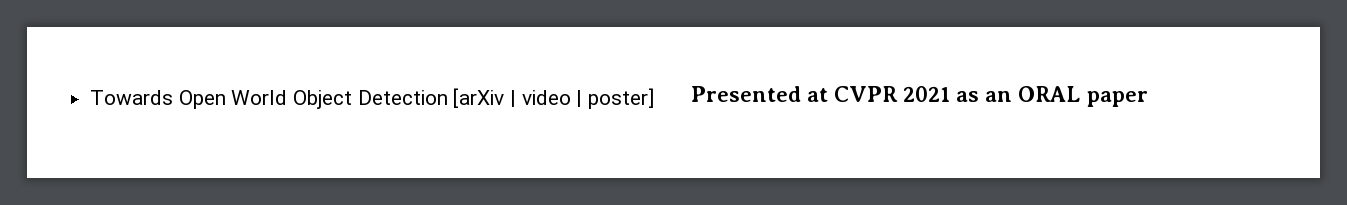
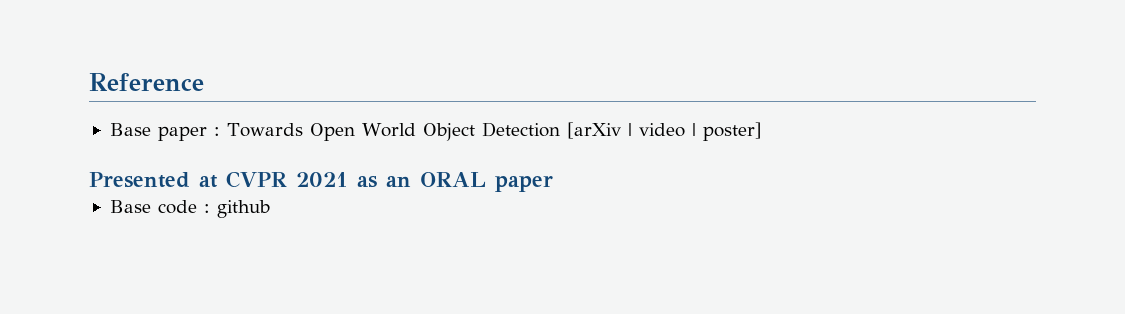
- Towards Open World Object Detection [arXiv | video | poster]
+ Reference
+ Base paper : Towards Open World Object Detection [arXiv | video | poster]
+ Base code : github

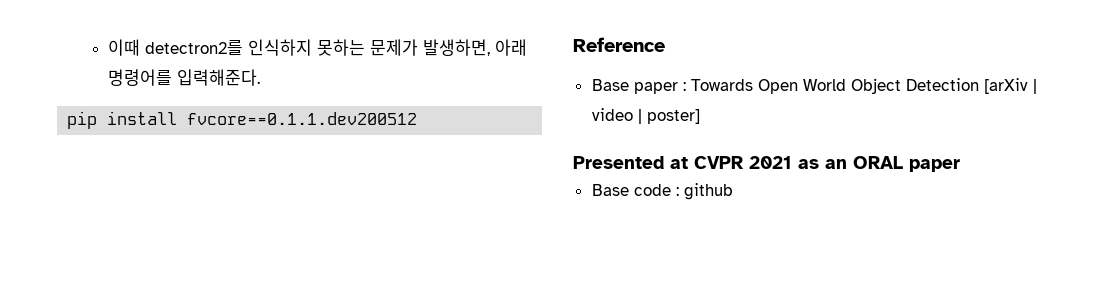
+ 이때 detectron2를 인식하지 못하는 문제가 발생하면, 아래 명령어를 입력해준다.
+ pip install fvcore==0.1.1.dev200512

